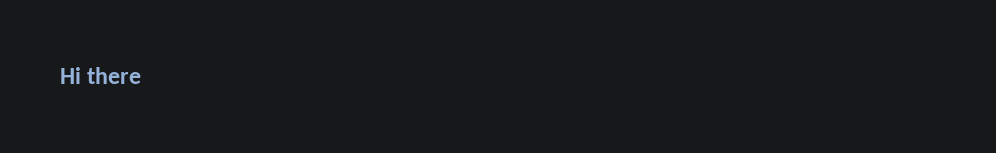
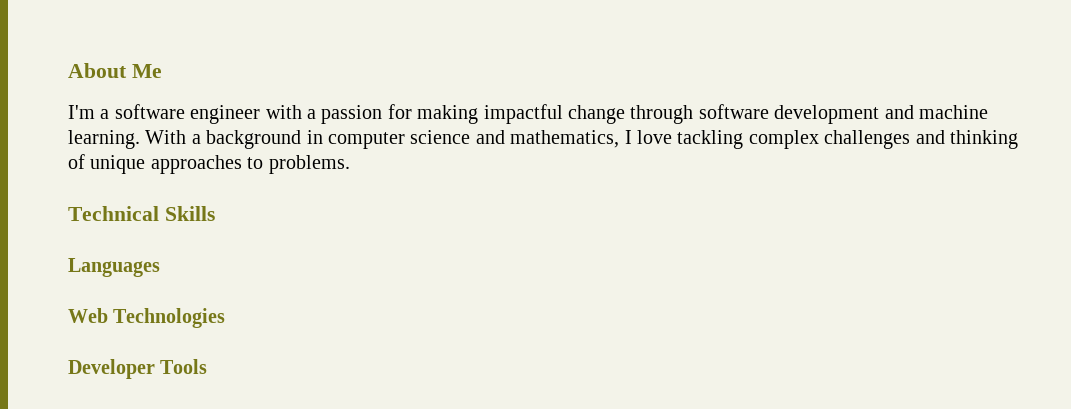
- Hi there
+ About Me
+ I'm a software engineer with a passion for making impactful change through software development and machine learning. With a background in computer science and mathematics, I love tackling complex challenges and thinking of unique approaches to problems.
+ Technical Skills
+ Languages
+ Web Technologies
+ Developer Tools

